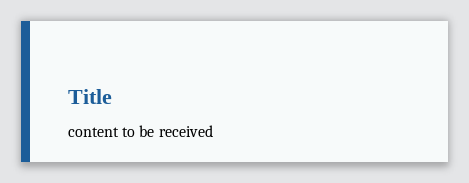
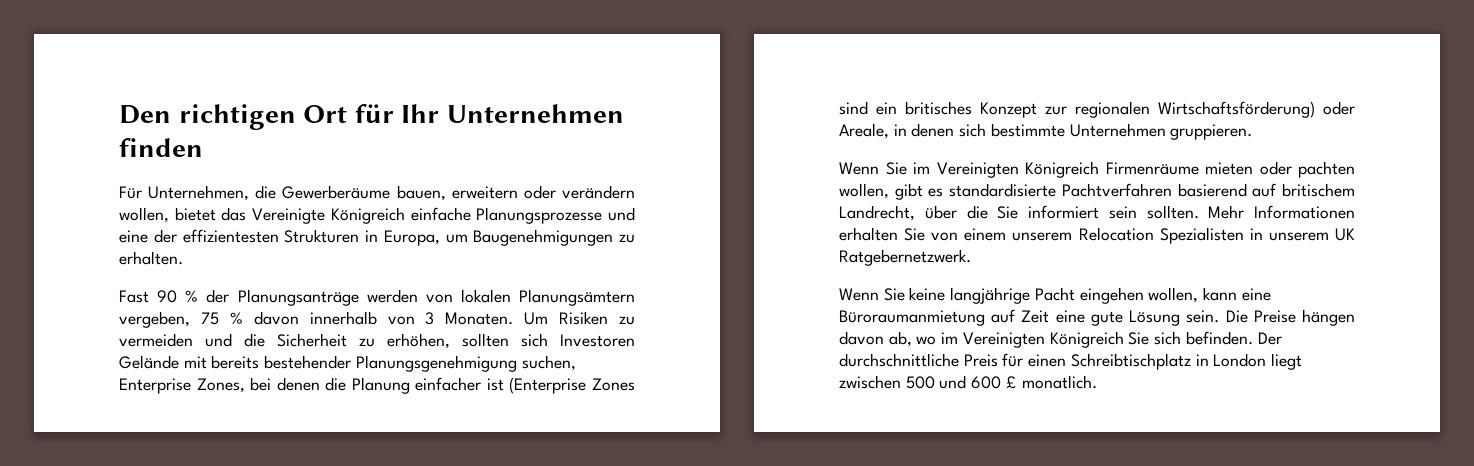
- Title
- content to be received
+ Den richtigen Ort für Ihr Unternehmen finden
+ Für Unternehmen, die Gewerberäume bauen, erweitern oder verändern wollen, bietet das Vereinigte Königreich einfache Planungsprozesse und eine der effizientesten Strukturen in Europa, um Baugenehmigungen zu erhalten.
+ Fast 90 % der Planungsanträge werden von lokalen Planungsämtern vergeben, 75 % davon innerhalb von 3 Monaten. Um Risiken zu vermeiden und die Sicherheit zu erhöhen, sollten sich Investoren Gelände mit bereits bestehender Planungsgenehmigung suchen, Enterprise Zones, bei denen die Planung einfacher ist (Enterprise Zones sind ein britisches Konzept zur regionalen Wirtschaftsförderung) oder Areale, in denen sich bestimmte Unternehmen gruppieren.
+ Wenn Sie im Vereinigten Königreich Firmenräume mieten oder pachten wollen, gibt es standardisierte Pachtverfahren basierend auf britischem Landrecht, über die Sie informiert sein sollten. Mehr Informationen erhalten Sie von einem unserem Relocation Spezialisten in unserem UK Ratgebernetzwerk.
+ Wenn Sie keine langjährige Pacht eingehen wollen, kann eine Büroraumanmietung auf Zeit eine gute Lösung sein. Die Preise hängen davon ab, wo im Vereinigten Königreich Sie sich befinden. Der durchschnittliche Preis für einen Schreibtischplatz in London liegt zwischen 500 und 600 £ monatlich.

